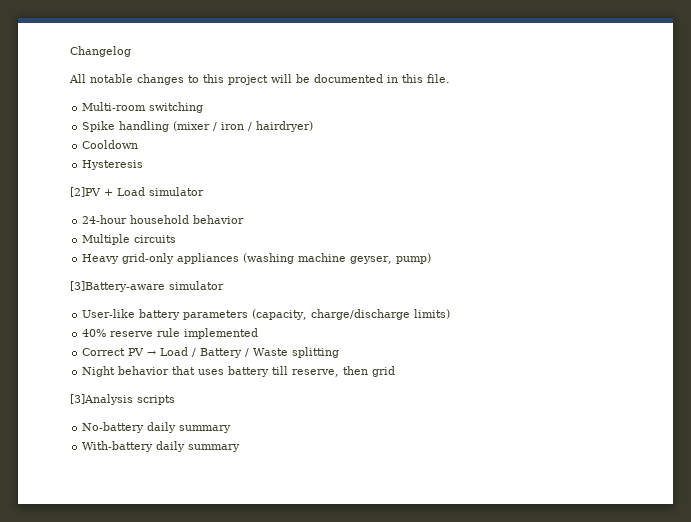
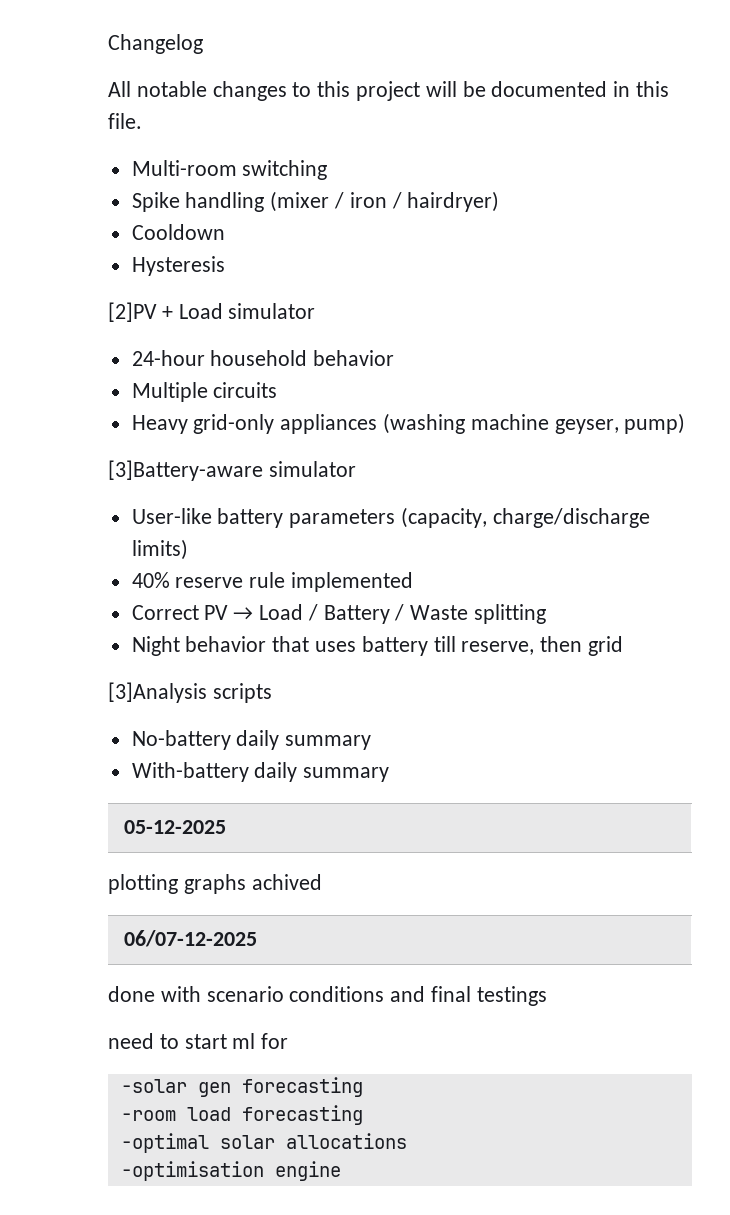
+ 05-12-2025
+ plotting graphs achived
+ 06/07-12-2025
+ done with scenario conditions and final testings
+ need to start ml for
+ -solar gen forecasting
+ -room load forecasting
+ -optimal solar allocations
+ -optimisation engine

